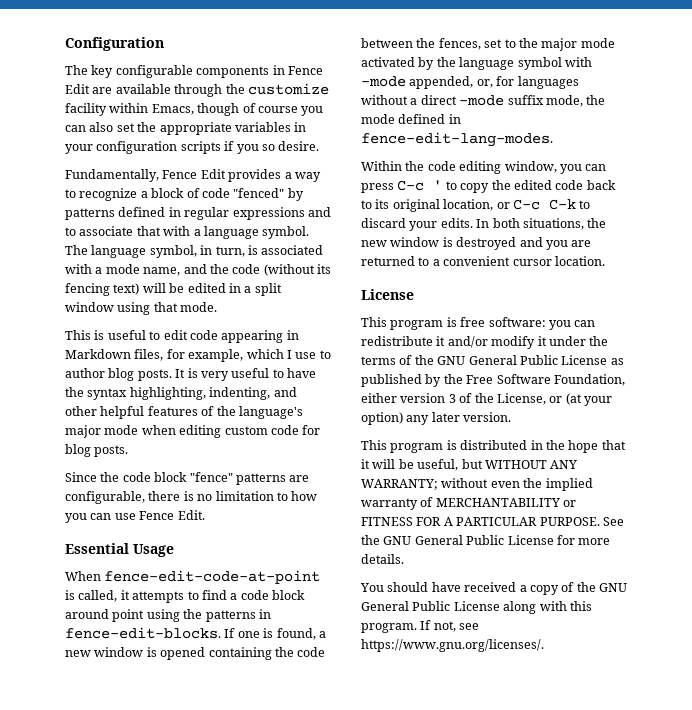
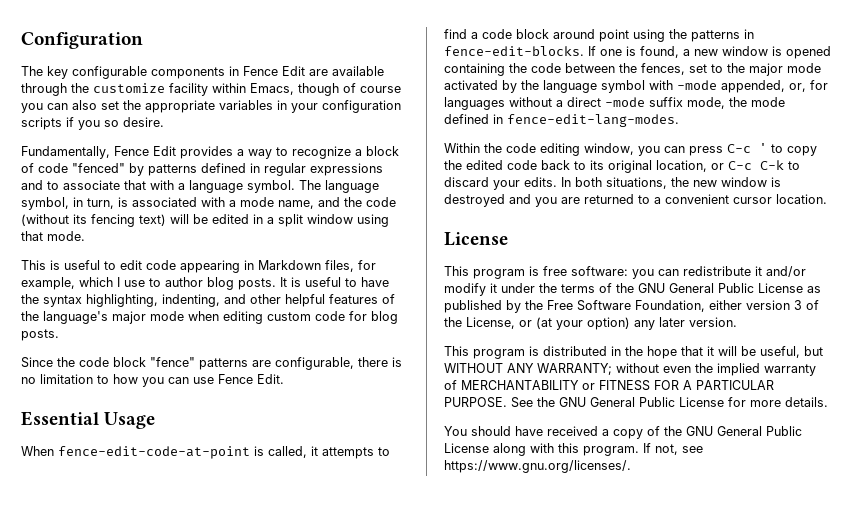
- It is very useful to have the syntax highlighting, indenting, and other helpful features of the language's major mode when editing custom code for blog posts.
+ It is useful to have the syntax highlighting, indenting, and other helpful features of the language's major mode when editing custom code for blog posts.

